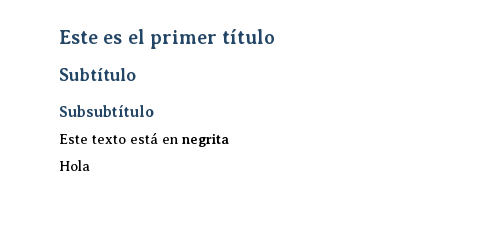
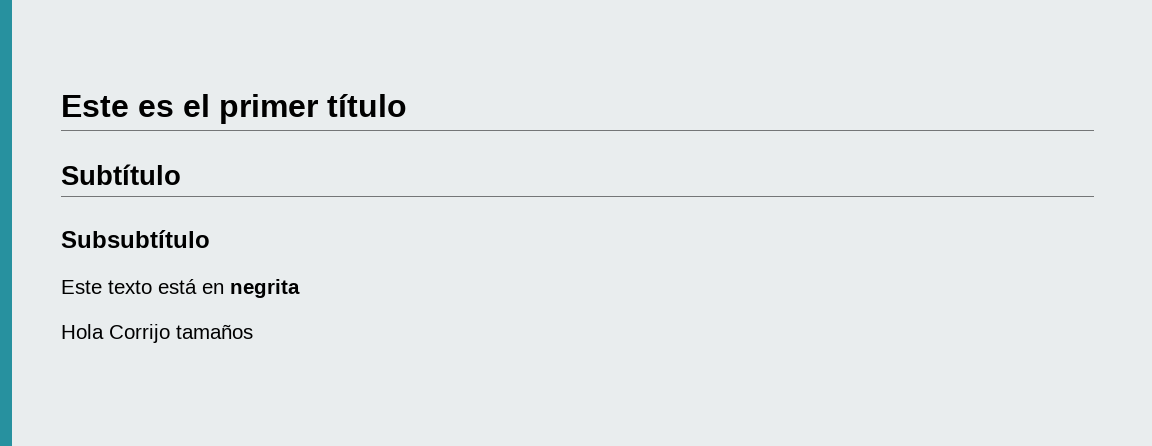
- Hola
+ Hola Corrijo tamaños

